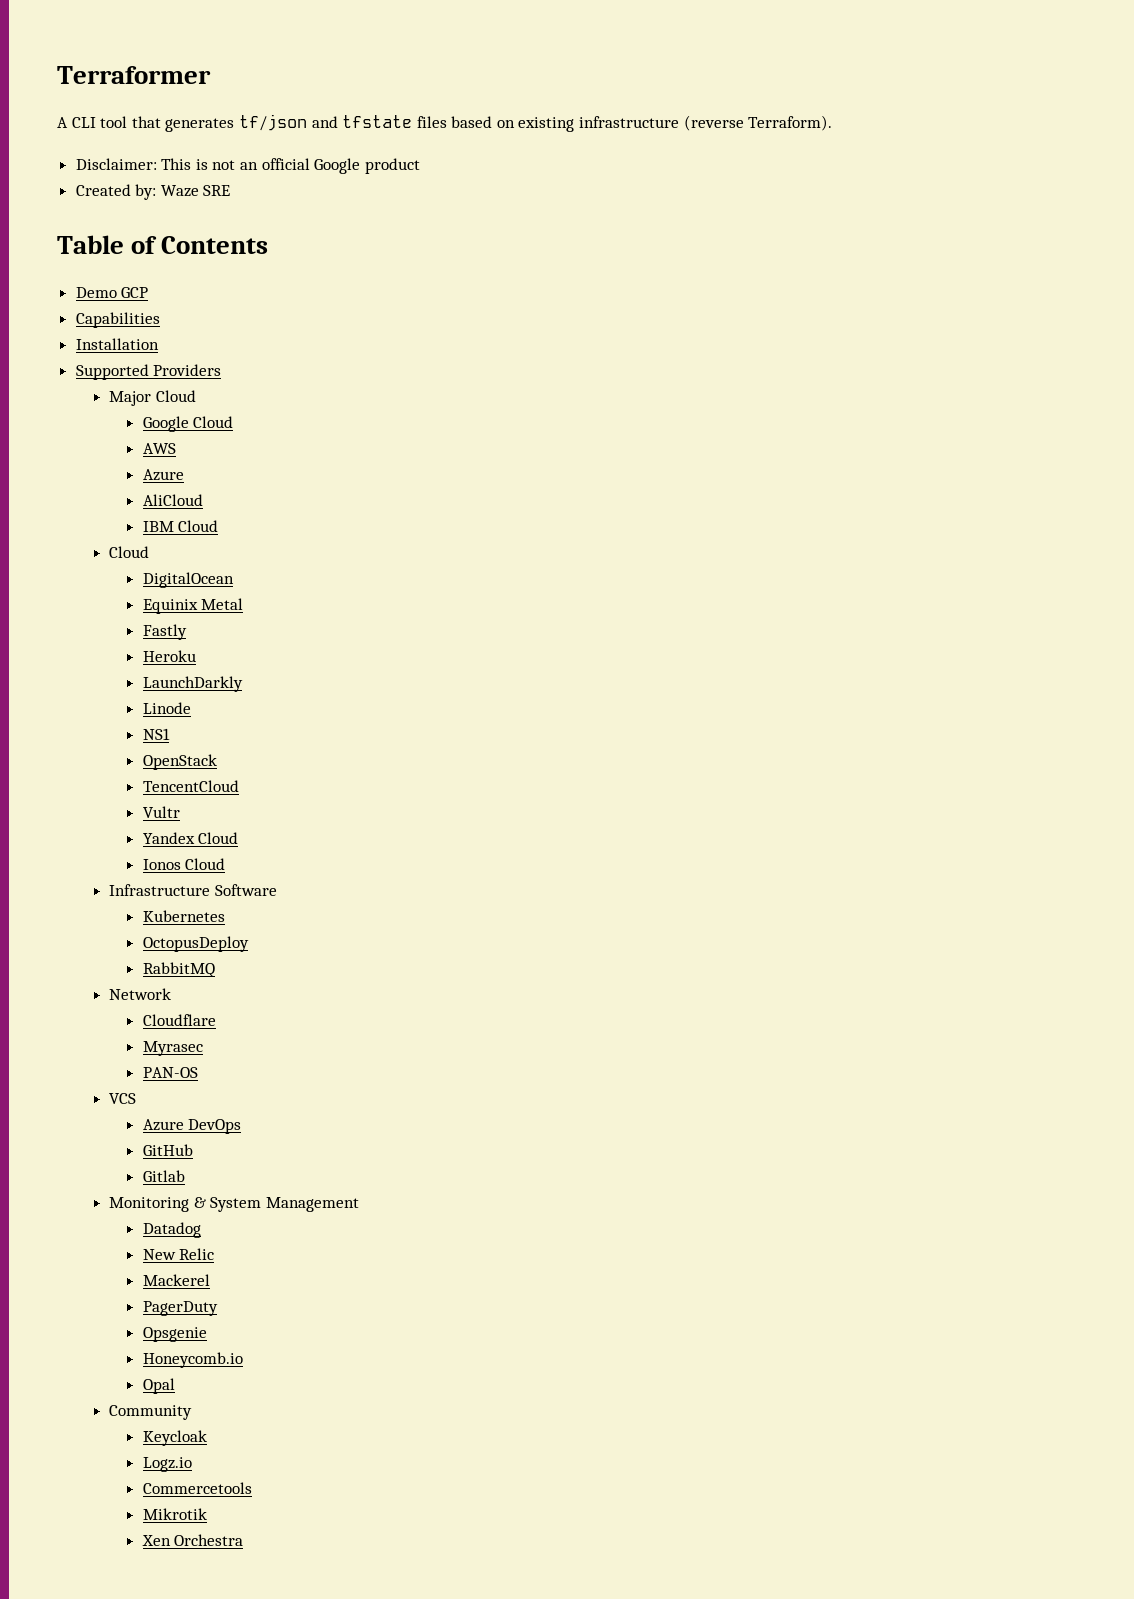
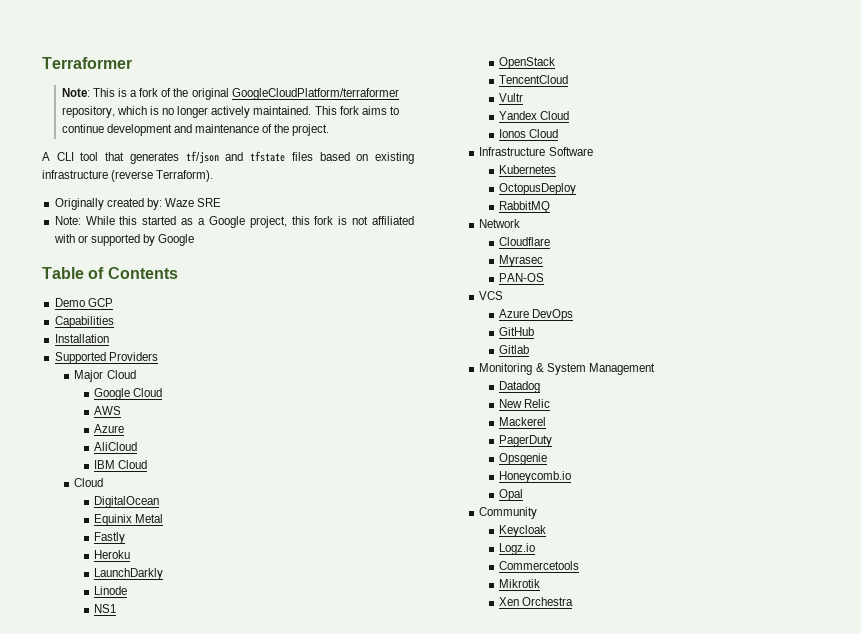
+ Note: This is a fork of the original GoogleCloudPlatform/terraformer repository, which is no longer actively maintained. This fork aims to continue development and maintenance of the project.
- Disclaimer: This is not an official Google product
- Created by: Waze SRE
+ Originally created by: Waze SRE
+ Note: While this started as a Google project, this fork is not affiliated with or supported by Google

